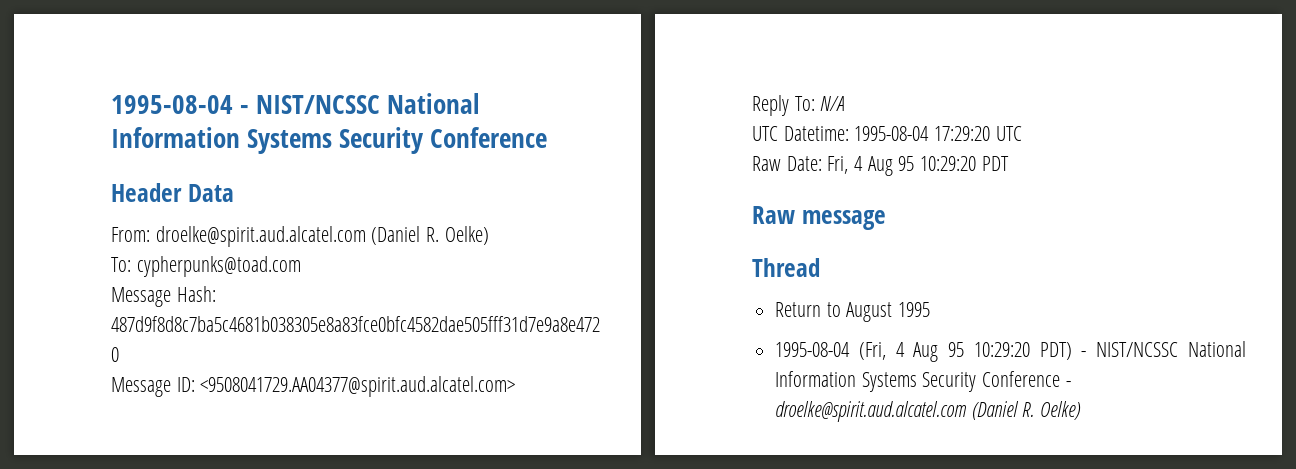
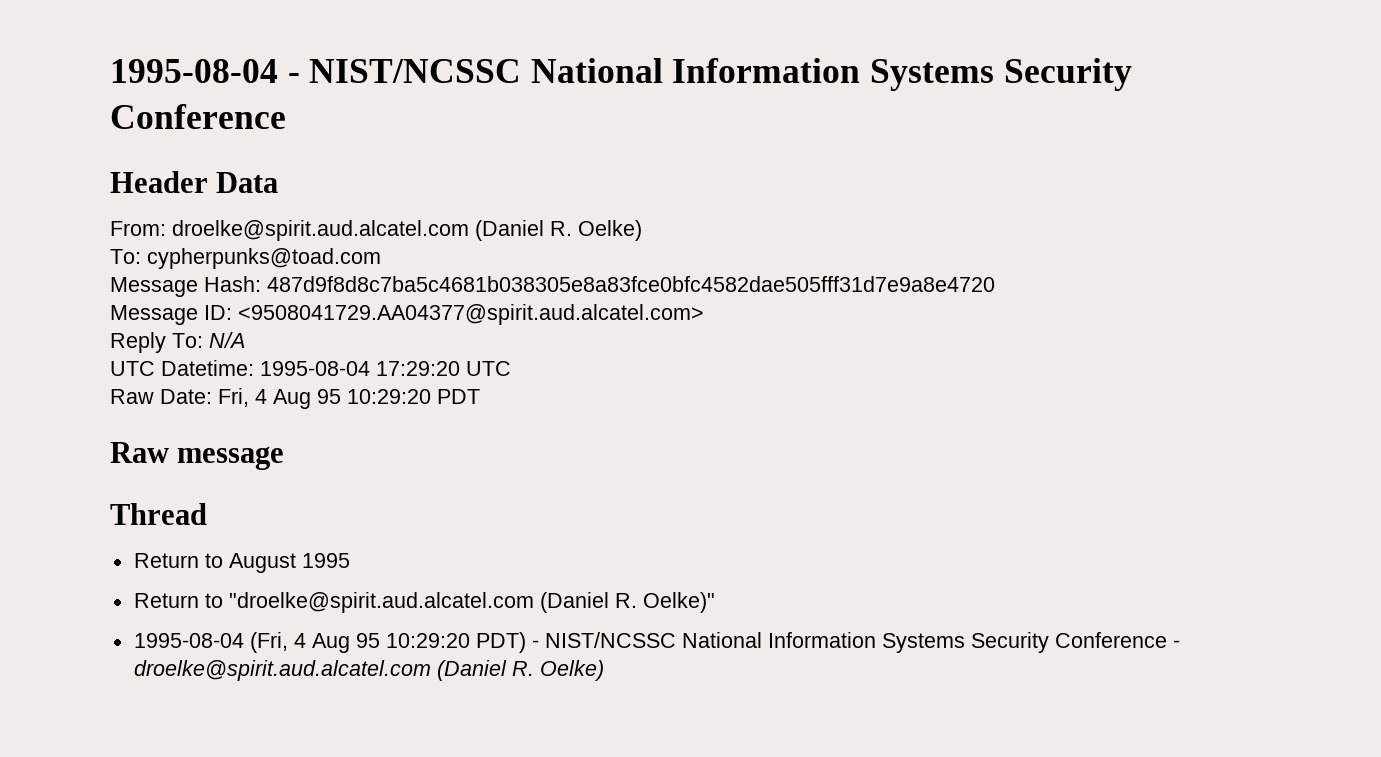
+ Return to "droelke@spirit.aud.alcatel.com (Daniel R. Oelke)"

